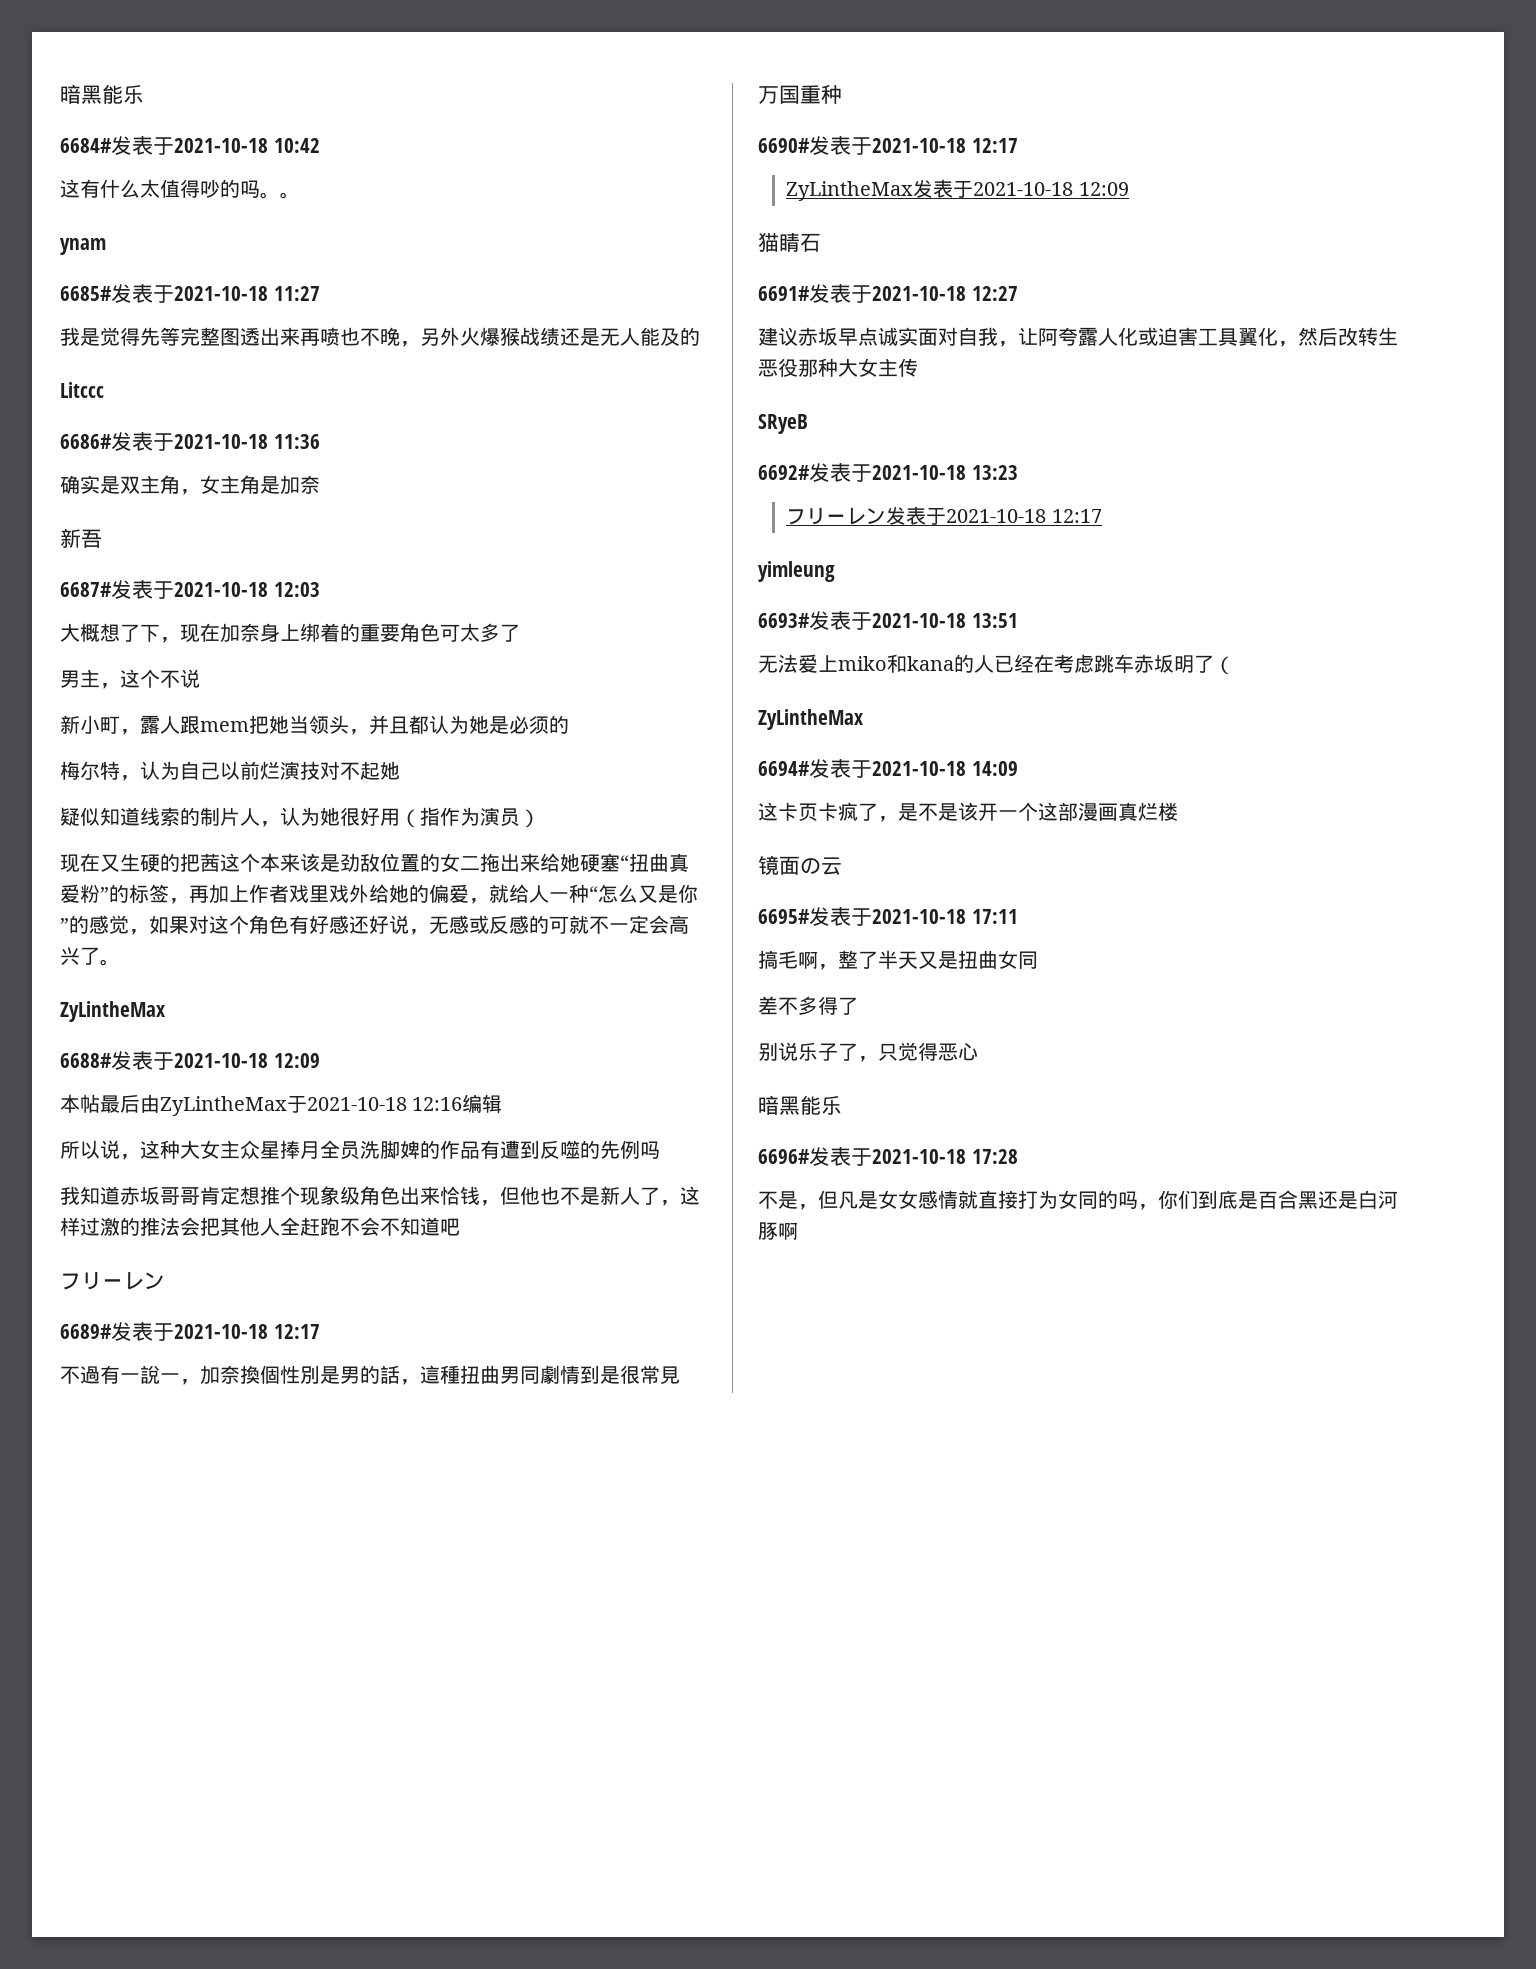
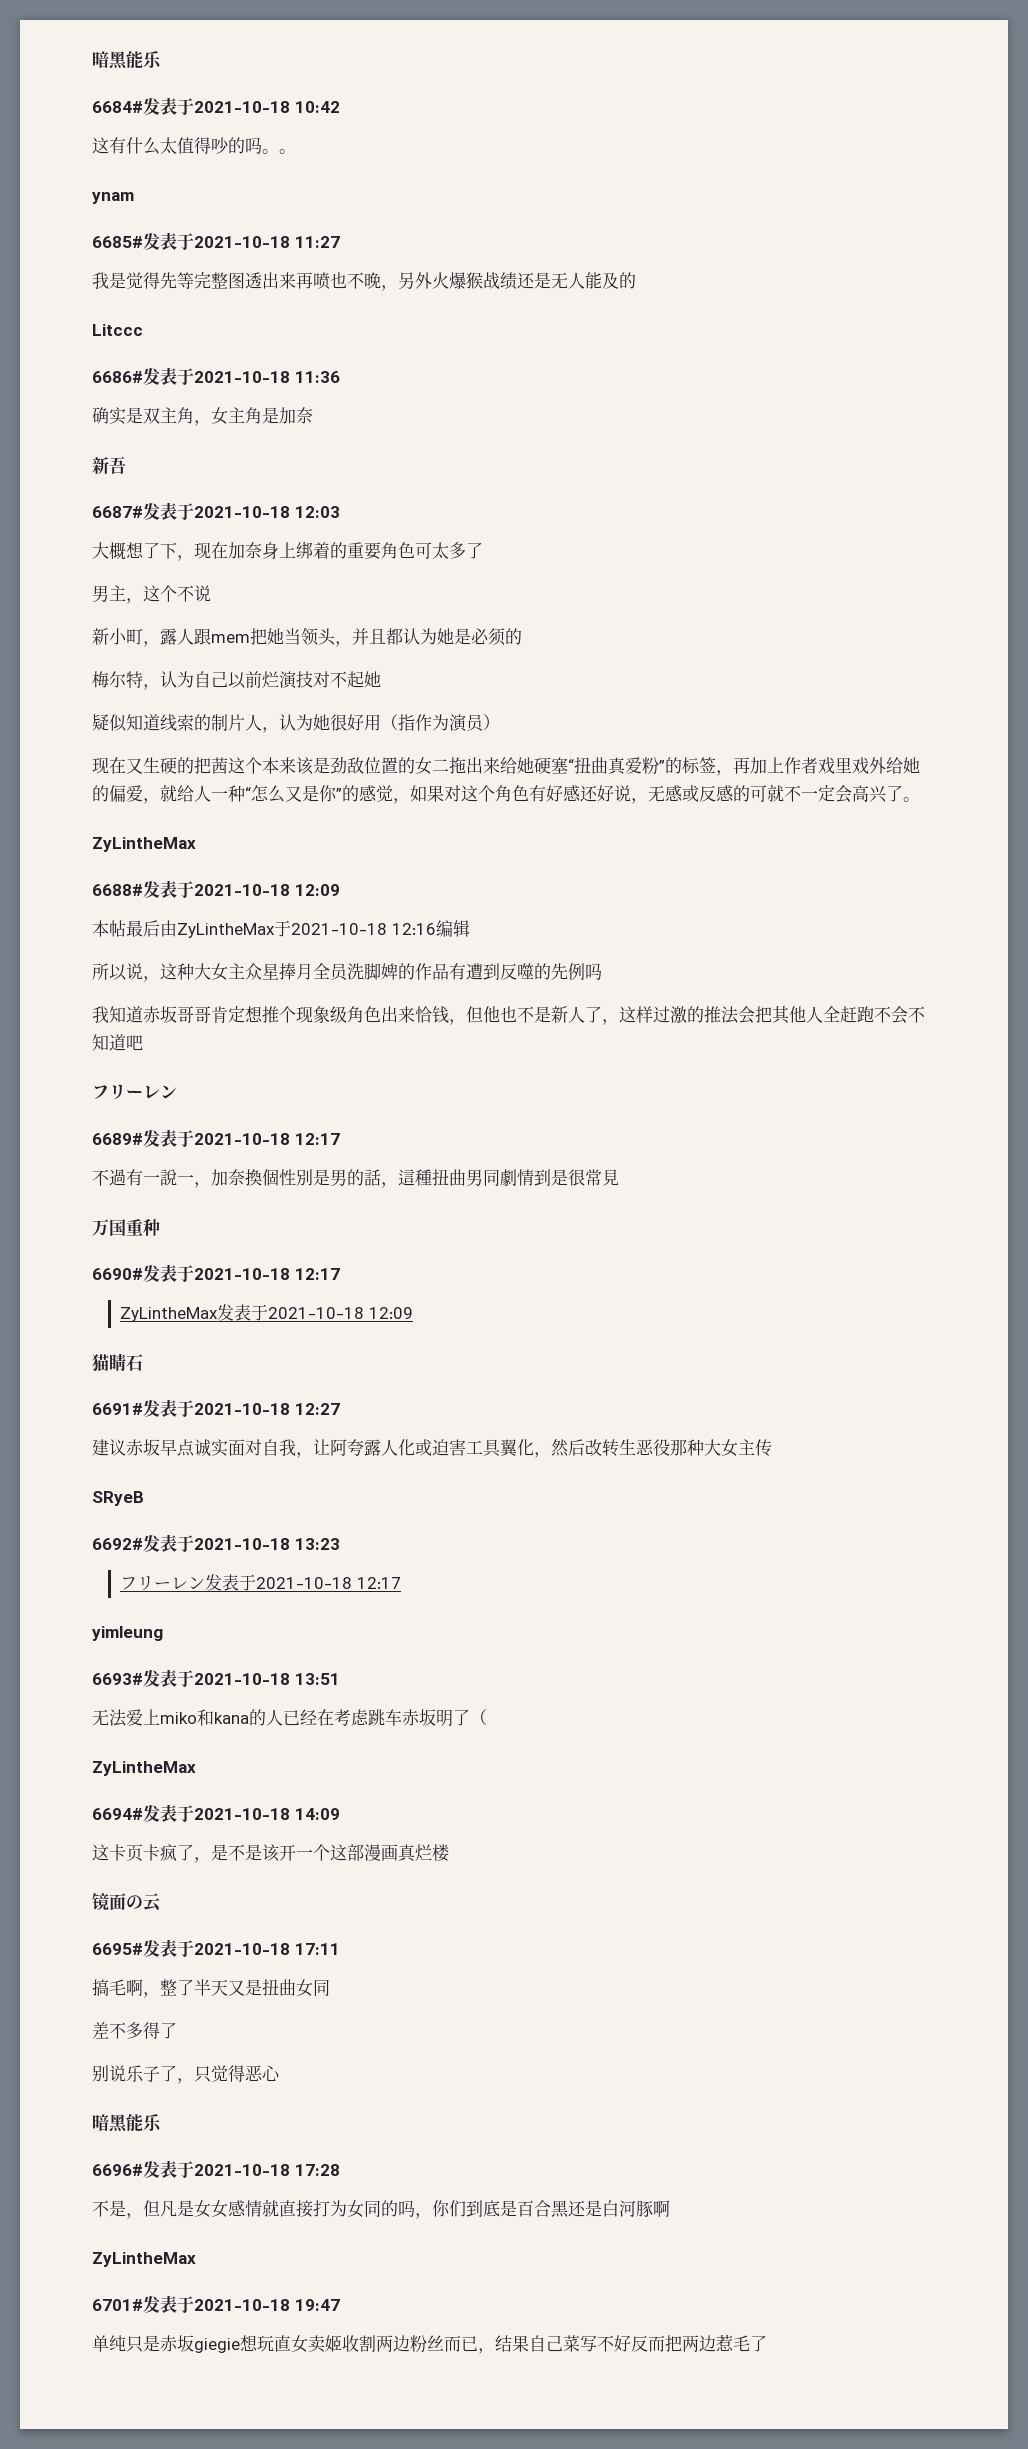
  不是，但凡是女女感情就直接打为女同的吗，你们到底是百合黑还是白河豚啊
+ ZyLintheMax
+ 6701#发表于2021-10-18 19:47
+ 单纯只是赤坂giegie想玩直女卖姬收割两边粉丝而已，结果自己菜写不好反而把两边惹毛了

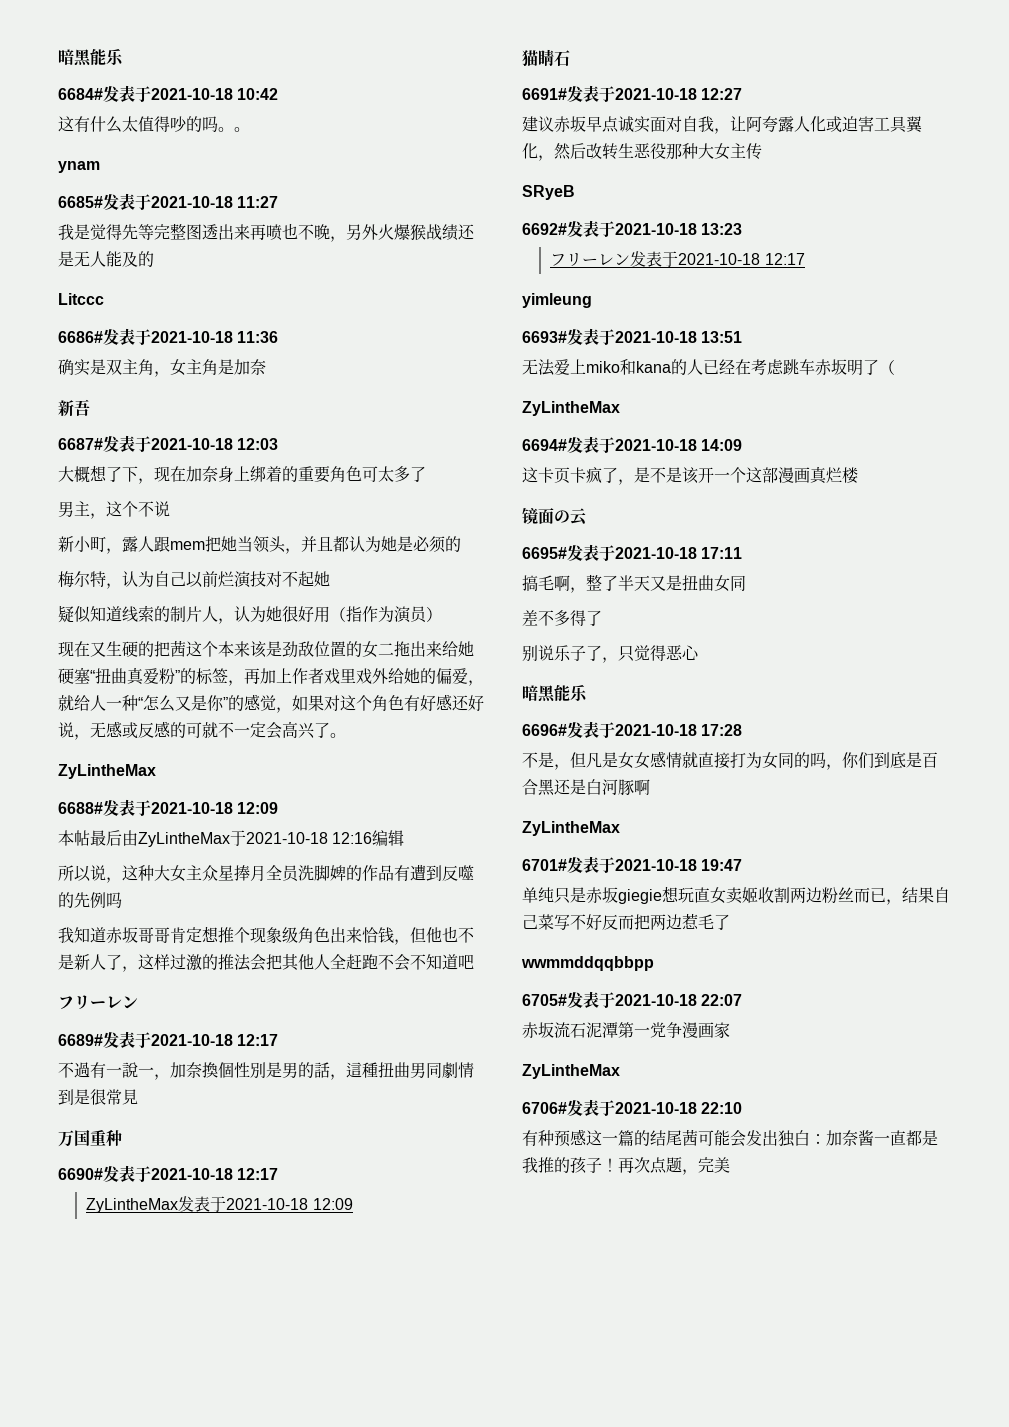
+ wwmmddqqbbpp
+ 6705#发表于2021-10-18 22:07
+ 赤坂流石泥潭第一党争漫画家
+ ZyLintheMax
+ 6706#发表于2021-10-18 22:10
+ 有种预感这一篇的结尾茜可能会发出独白：加奈酱一直都是我推的孩子！再次点题，完美

